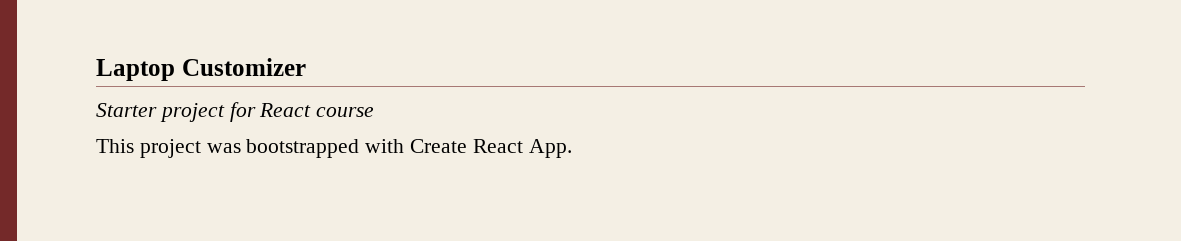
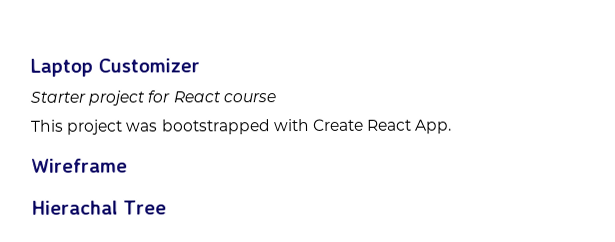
+ Wireframe
+ Hierachal Tree

